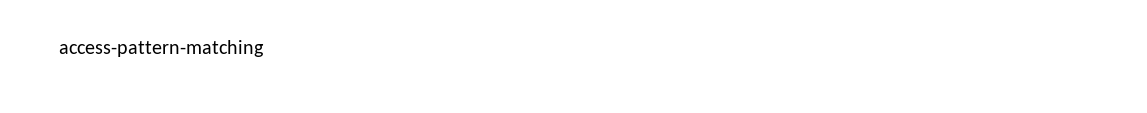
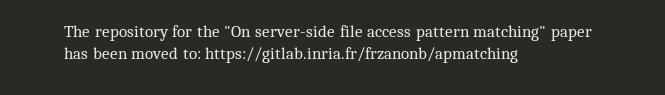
- access-pattern-matching
+ The repository for the "On server-side file access pattern matching" paper has been moved to: https://gitlab.inria.fr/frzanonb/apmatching

